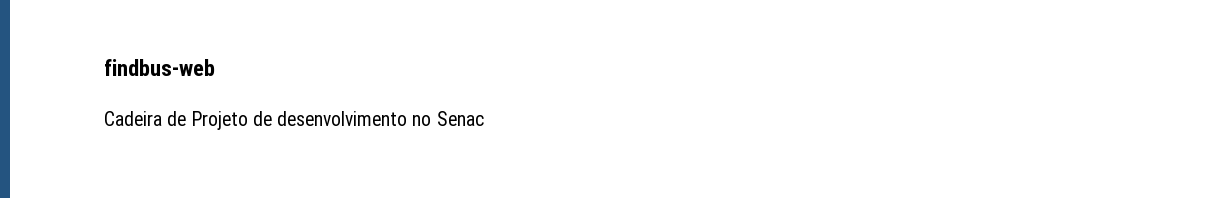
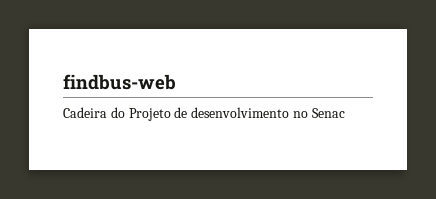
- Cadeira de Projeto de desenvolvimento no Senac
+ Cadeira do Projeto de desenvolvimento no Senac

